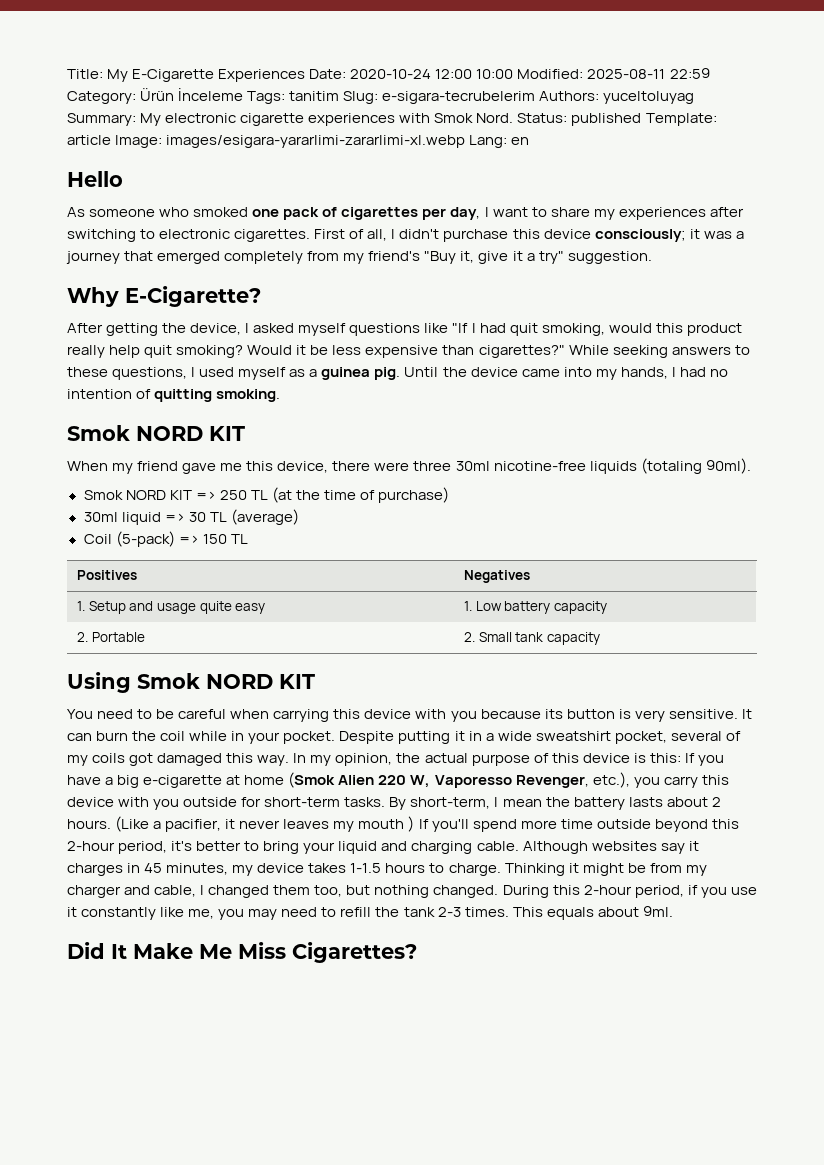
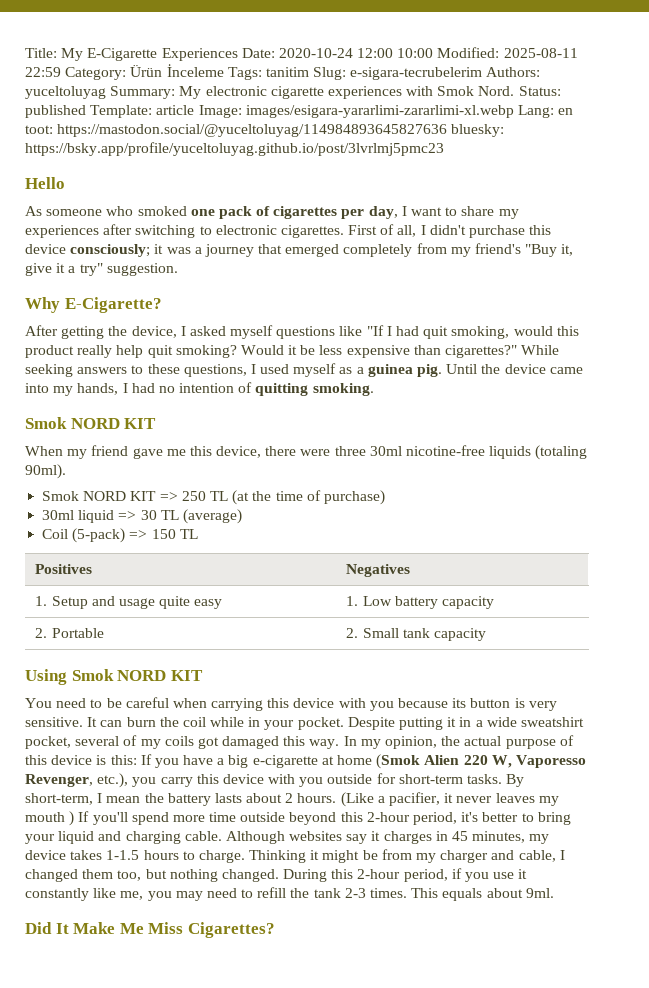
- Status: published Template: article Image: images/esigara-yararlimi-zararlimi-xl.webp Lang: en
+ Status: published Template: article Image: images/esigara-yararlimi-zararlimi-xl.webp Lang: en toot: https://mastodon.social/@yuceltoluyag/114984893645827636 bluesky: https://bsky.app/profile/yuceltoluyag.github.io/post/3lvrlmj5pmc23

